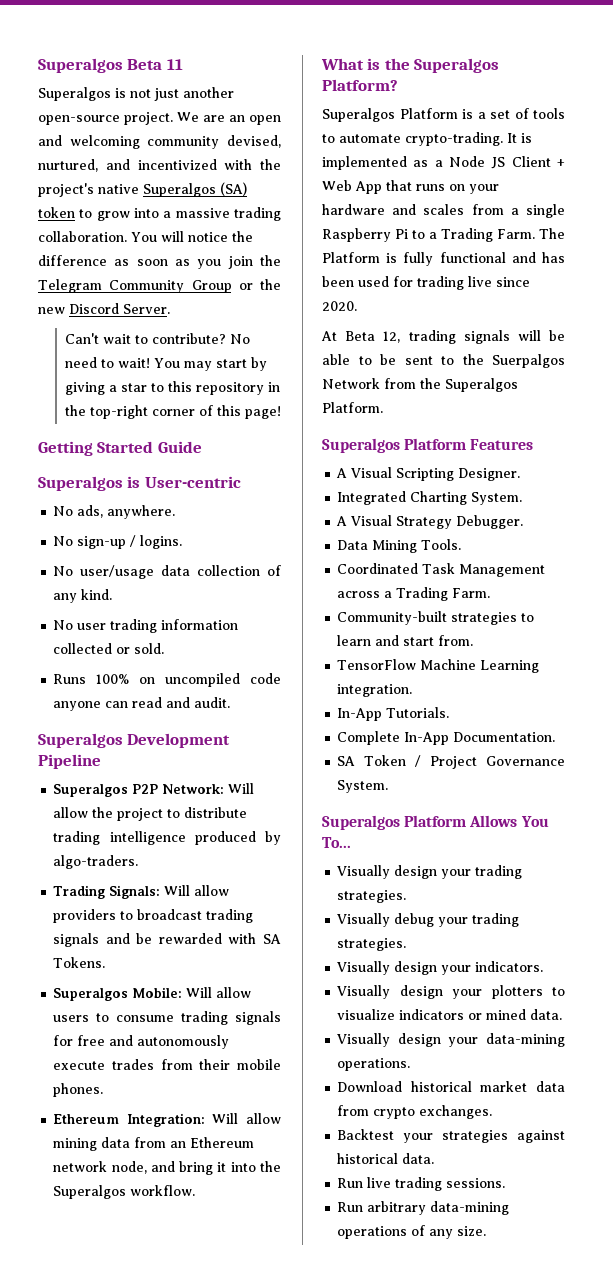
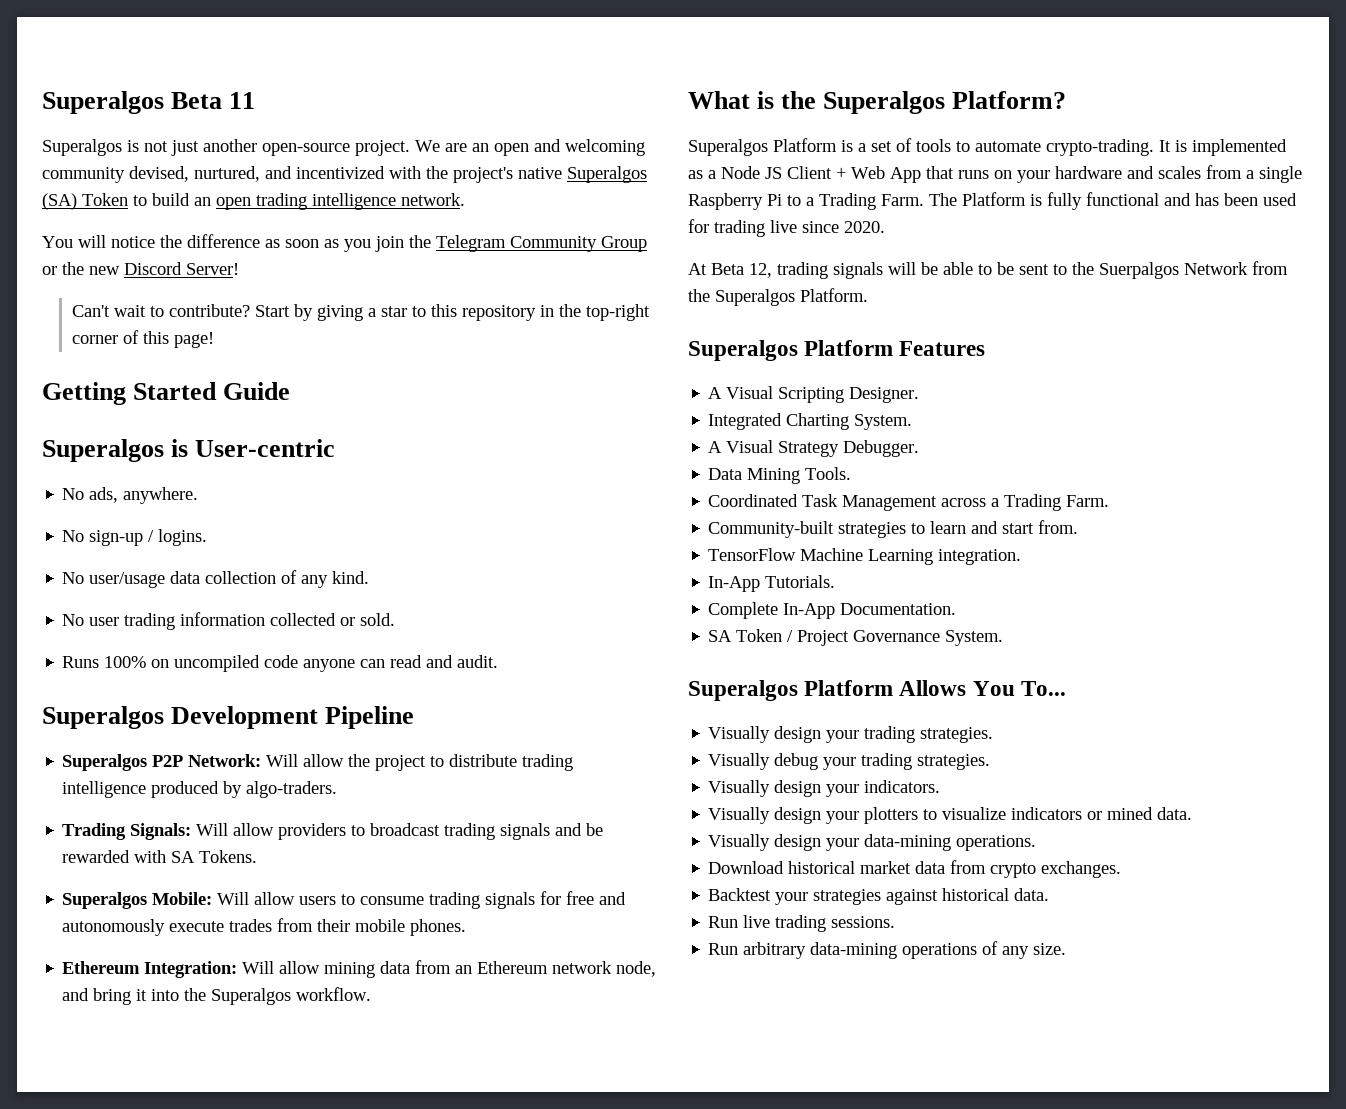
- We are an open and welcoming community devised, nurtured, and incentivized with the project's native Superalgos (SA) token to grow into a massive trading collaboration. You will notice the difference as soon as you join the Telegram Community Group or the new Discord Server.
+ We are an open and welcoming community devised, nurtured, and incentivized with the project's native Superalgos (SA) Token to build an open trading intelligence network.
+ You will notice the difference as soon as you join the Telegram Community Group or the new Discord Server!
- No need to wait! You may start by giving a star to this repository in the top-right corner of this page!
+ Start by giving a star to this repository in the top-right corner of this page!

